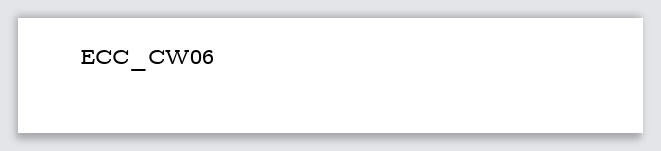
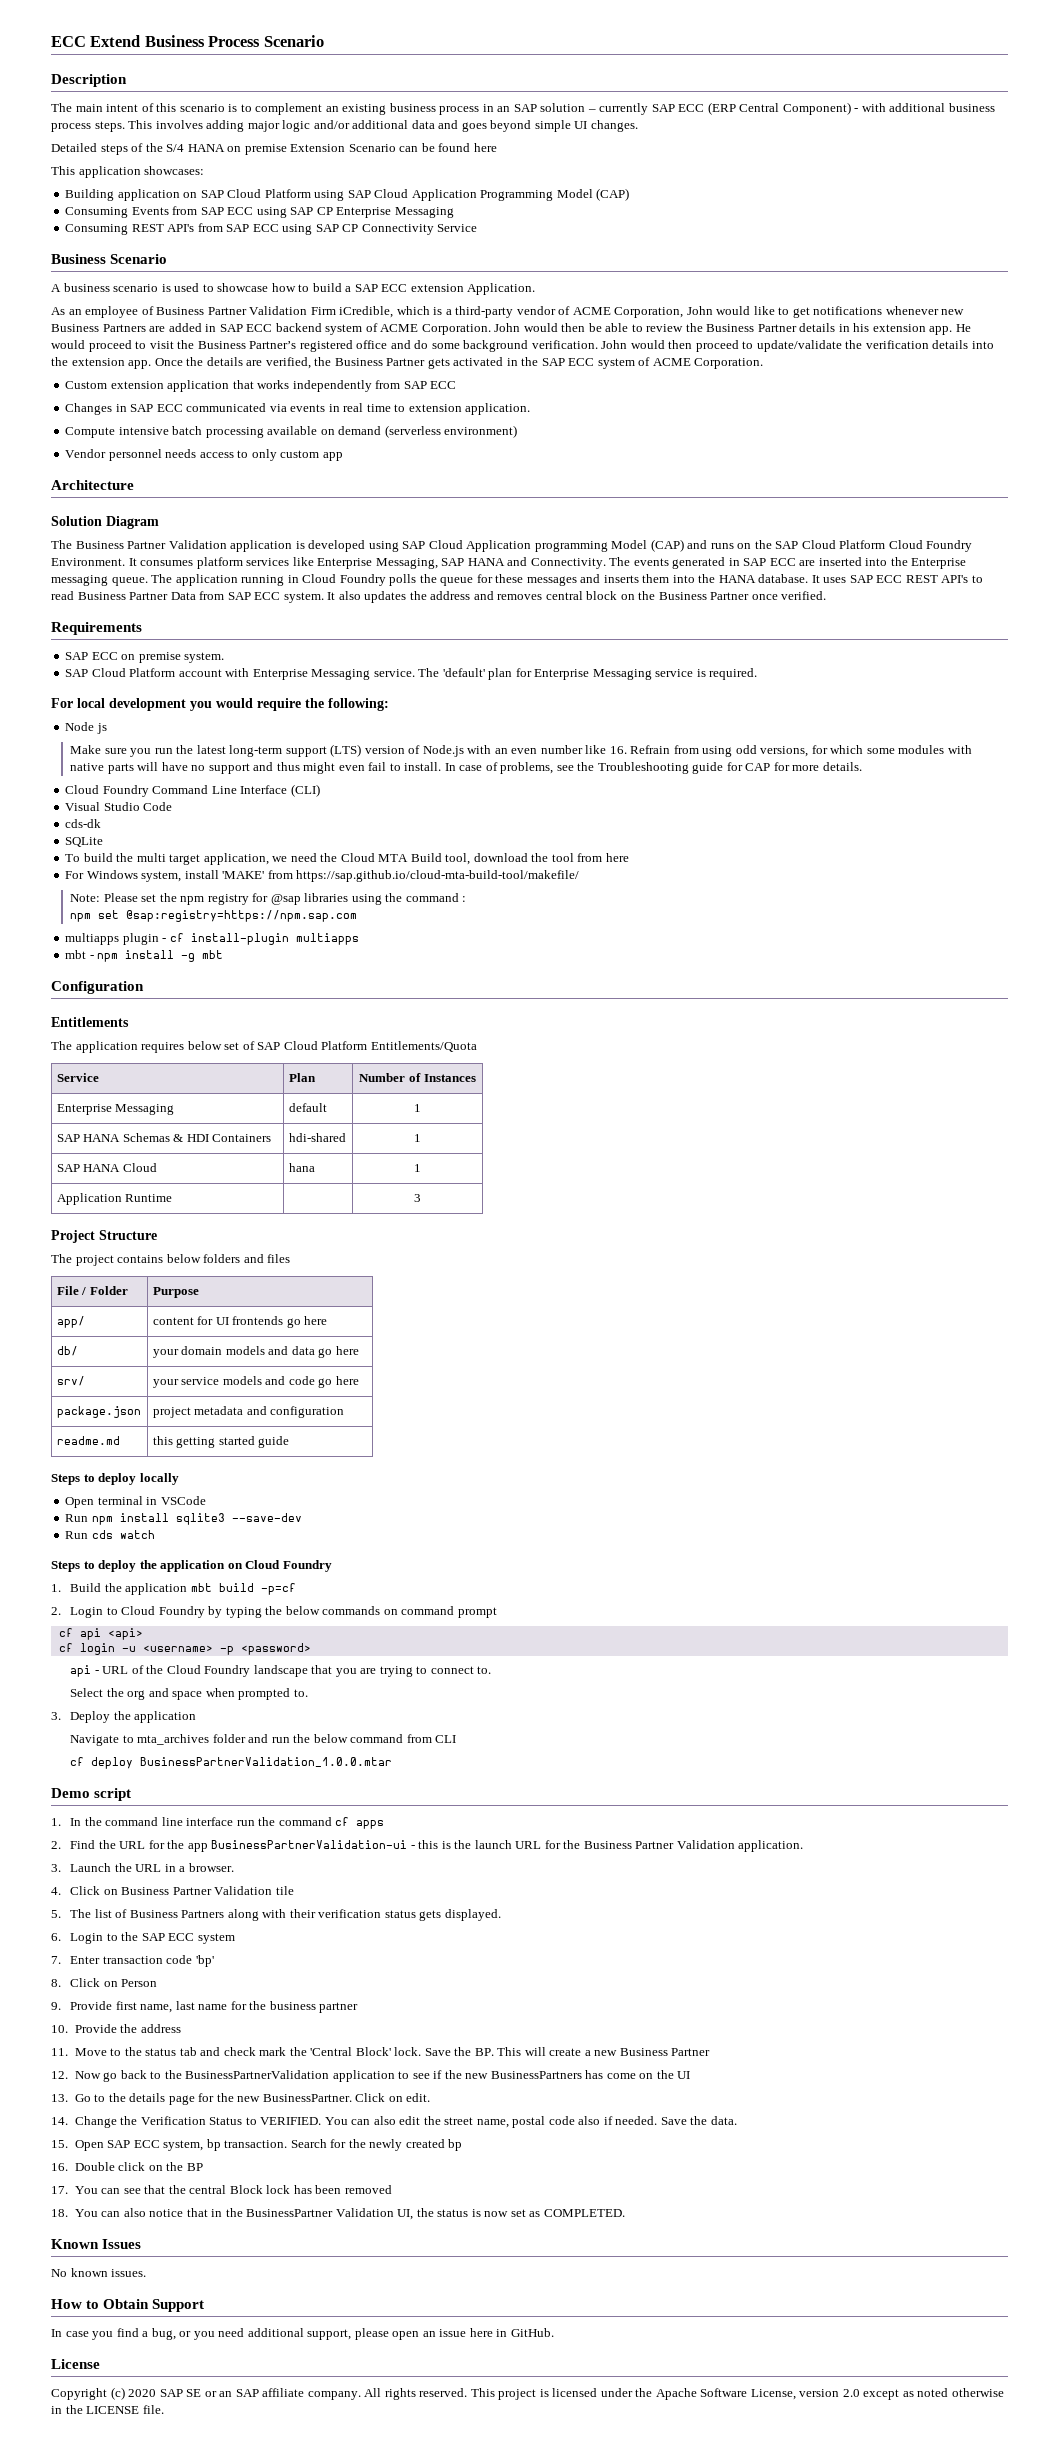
- ECC_CW06
+ ECC Extend Business Process Scenario
+ Description
+ The main intent of this scenario is to complement an existing business process in an SAP solution – currently SAP ECC (ERP Central Component) - with additional business process steps. This involves adding major logic and/or additional data and goes beyond simple UI changes.
+ Detailed steps of the S/4 HANA on premise Extension Scenario can be found here
+ This application showcases:
+ Building application on SAP Cloud Platform using SAP Cloud Application Programming Model (CAP)
+ Consuming Events from SAP ECC using SAP CP Enterprise Messaging
+ Consuming REST API's from SAP ECC using SAP CP Connectivity Service
+ Business Scenario
+ A business scenario is used to showcase how to build a SAP ECC extension Application.
+ As an employee of Business Partner Validation Firm iCredible, which is a third-party vendor of ACME Corporation, John would like to get notifications whenever new Business Partners are added in SAP ECC backend system of ACME Corporation. John would then be able to review the Business Partner details in his extension app. He would proceed to visit the Business Partner’s registered office and do some background verification. John would then proceed to update/validate the verification details into the extension app. Once the details are verified, the Business Partner gets activated in the SAP ECC system of ACME Corporation.
+ Custom extension application that works independently from SAP ECC
+ Changes in SAP ECC communicated via events in real time to extension application.
+ Compute intensive batch processing available on demand (serverless environment)
+ Vendor personnel needs access to only custom app
+ Architecture
+ Solution Diagram
+ The Business Partner Validation application is developed using SAP Cloud Application programming Model (CAP) and runs on the SAP Cloud Platform Cloud Foundry Environment. It consumes platform services like Enterprise Messaging, SAP HANA and Connectivity. The events generated in SAP ECC are inserted into the Enterprise messaging queue. The application running in Cloud Foundry polls the queue for these messages and inserts them into the HANA database. It uses SAP ECC REST API's to read Business Partner Data from SAP ECC system. It also updates the address and removes central block on the Business Partner once verified.
+ Requirements
+ SAP ECC on premise system.
+ SAP Cloud Platform account with Enterprise Messaging service. The 'default' plan for Enterprise Messaging service is required.
+ For local development you would require the following:
+ Node js
+ Make sure you run the latest long-term support (LTS) version of Node.js with an even number like 16. Refrain from using odd versions, for which some modules with native parts will have no support and thus might even fail to install. In case of problems, see the Troubleshooting guide for CAP for more details.
+ Cloud Foundry Command Line Interface (CLI)
+ Visual Studio Code
+ cds-dk
+ SQLite
+ To build the multi target application, we need the Cloud MTA Build tool, download the tool from here
+ For Windows system, install 'MAKE' from https://sap.github.io/cloud-mta-build-tool/makefile/
+ Note: Please set the npm registry for @sap libraries using the command :
+ npm set @sap:registry=https://npm.sap.com
+ multiapps plugin - cf install-plugin multiapps
+ mbt - npm install -g mbt
+ Configuration
+ Entitlements
+ The application requires below set of SAP Cloud Platform Entitlements/Quota
+ Service | Plan | Number of Instances
+ Enterprise Messaging | default | 1
+ SAP HANA Schemas & HDI Containers | hdi-shared | 1
+ SAP HANA Cloud | hana | 1
+ Application Runtime | | 3
+ Project Structure
+ The project contains below folders and files
+ File / Folder | Purpose
+ app/ | content for UI frontends go here
+ db/ | your domain models and data go here
+ srv/ | your service models and code go here
+ package.json | project metadata and configuration
+ readme.md | this getting started guide
+ Steps to deploy locally
+ Open terminal in VSCode
+ Run npm install sqlite3 --save-dev
+ Run cds watch
+ Steps to deploy the application on Cloud Foundry
+ 1. Build the application mbt build -p=cf
+ 2. Login to Cloud Foundry by typing the below commands on command prompt
+ cf api <api>
+ cf login -u <username> -p <password>
+ api - URL of the Cloud Foundry landscape that you are trying to connect to.
+ Select the org and space when prompted to.
+ 3. Deploy the application
+ Navigate to mta_archives folder and run the below command from CLI
+ cf deploy BusinessPartnerValidation_1.0.0.mtar
+ Demo script
+ 1. In the command line interface run the command cf apps
+ 2. Find the URL for the app BusinessPartnerValidation-ui - this is the launch URL for the Business Partner Validation application.
+ 3. Launch the URL in a browser.
+ 4. Click on Business Partner Validation tile
+ 5. The list of Business Partners along with their verification status gets displayed.
+ 6. Login to the SAP ECC system
+ 7. Enter transaction code 'bp'
+ 8. Click on Person
+ 9. Provide first name, last name for the business partner
+ 10. Provide the address
+ 11. Move to the status tab and check mark the 'Central Block' lock. Save the BP. This will create a new Business Partner
+ 12. Now go back to the BusinessPartnerValidation application to see if the new BusinessPartners has come on the UI
+ 13. Go to the details page for the new BusinessPartner. Click on edit.
+ 14. Change the Verification Status to VERIFIED. You can also edit the street name, postal code also if needed. Save the data.
+ 15. Open SAP ECC system, bp transaction. Search for the newly created bp
+ 16. Double click on the BP
+ 17. You can see that the central Block lock has been removed
+ 18. You can also notice that in the BusinessPartner Validation UI, the status is now set as COMPLETED.
+ Known Issues
+ No known issues.
+ How to Obtain Support
+ In case you find a bug, or you need additional support, please open an issue here in GitHub.
+ License
+ Copyright (c) 2020 SAP SE or an SAP affiliate company. All rights reserved. This project is licensed under the Apache Software License, version 2.0 except as noted otherwise in the LICENSE file.

